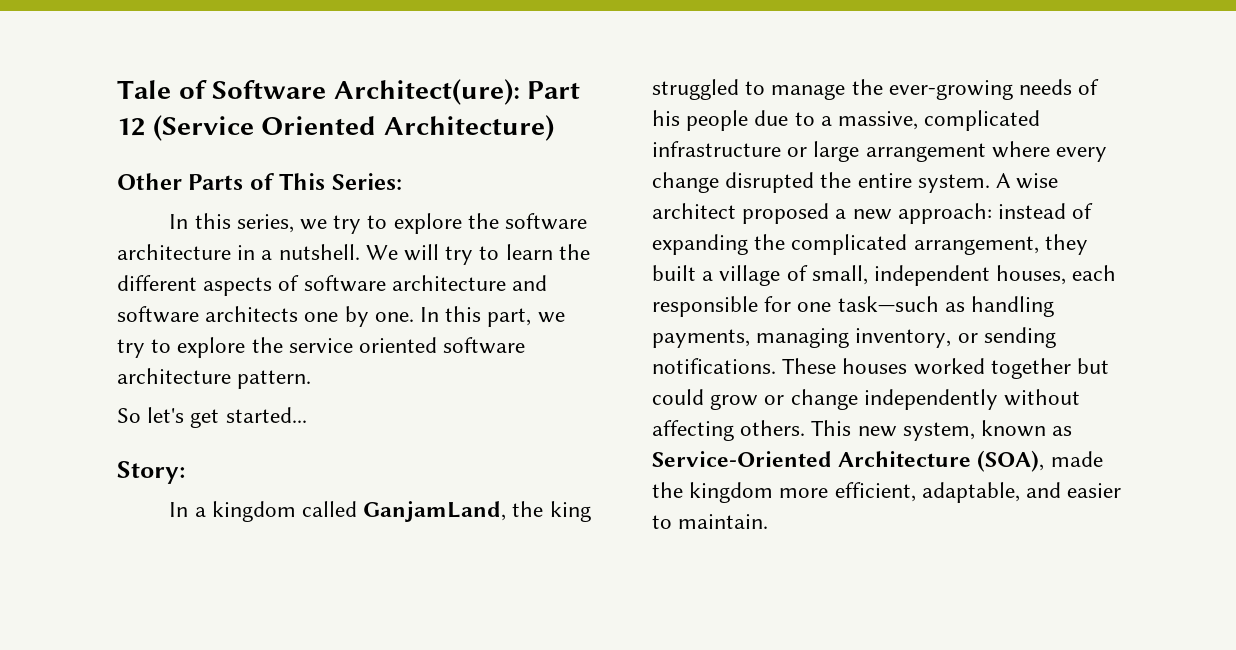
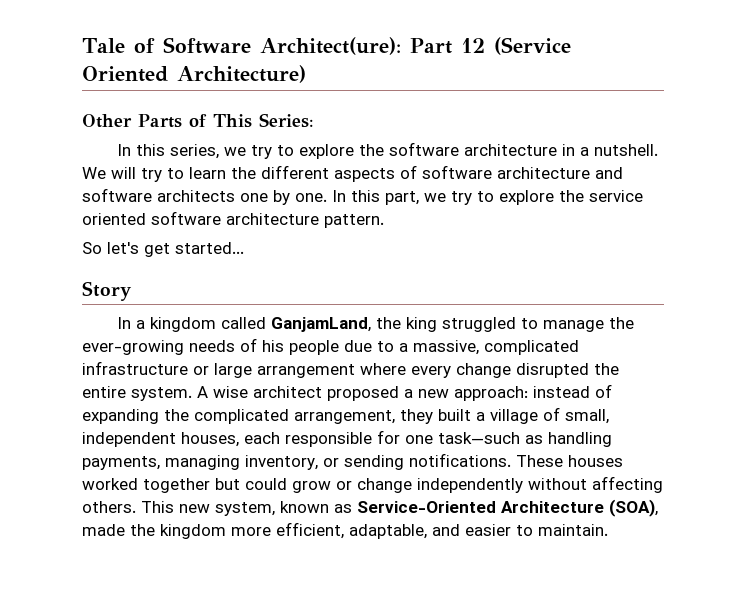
- Story:
+ Story

